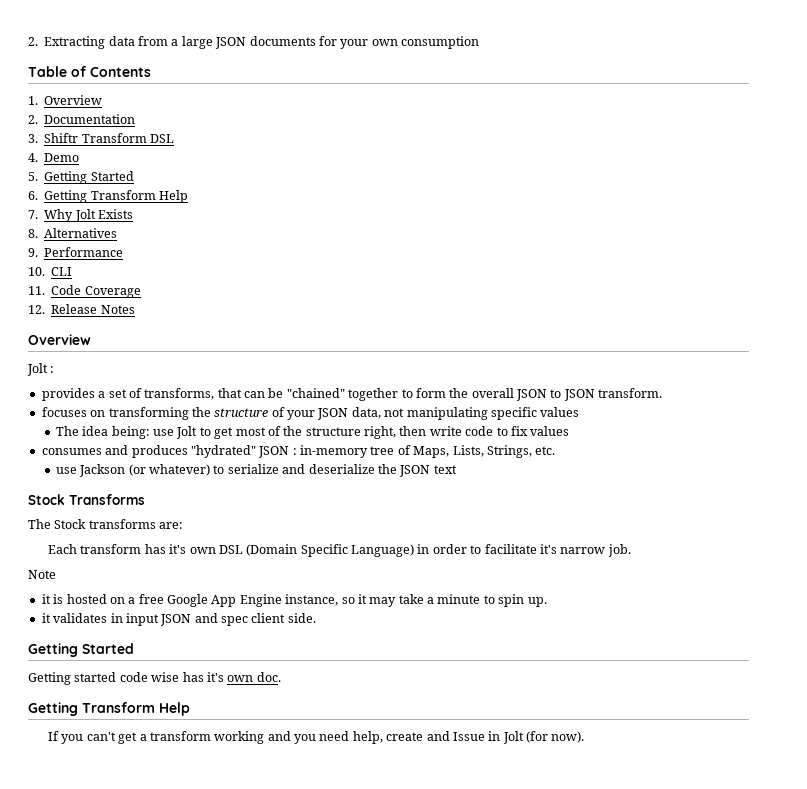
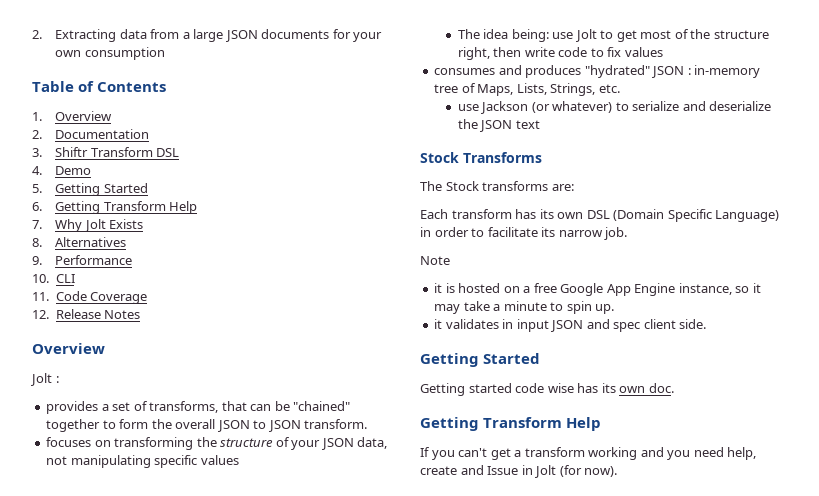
- Each transform has it's own DSL (Domain Specific Language) in order to facilitate it's narrow job.
+ Each transform has its own DSL (Domain Specific Language) in order to facilitate its narrow job.
- Getting started code wise has it's own doc.
+ Getting started code wise has its own doc.

